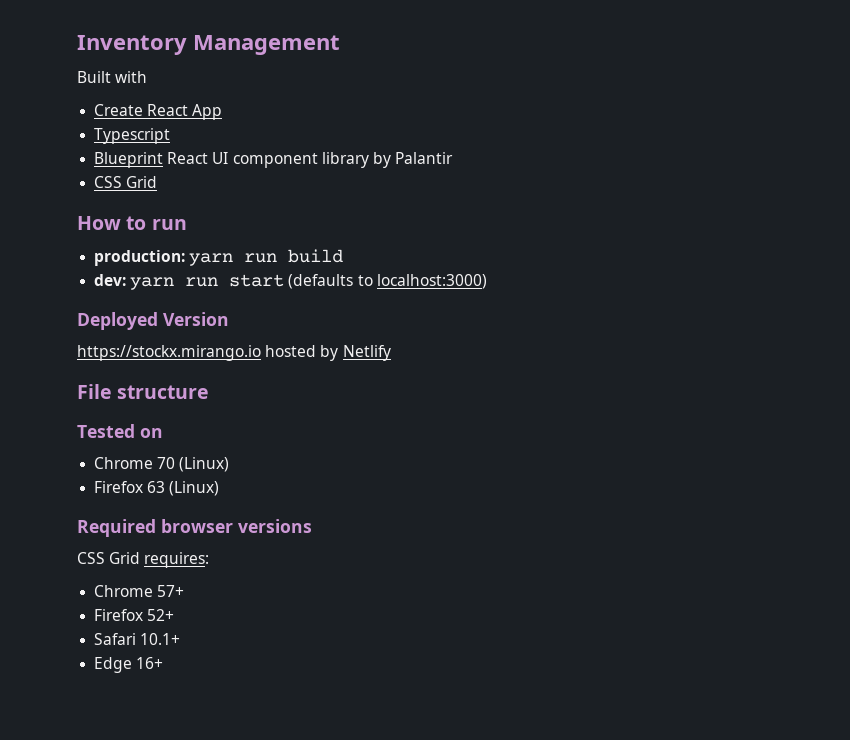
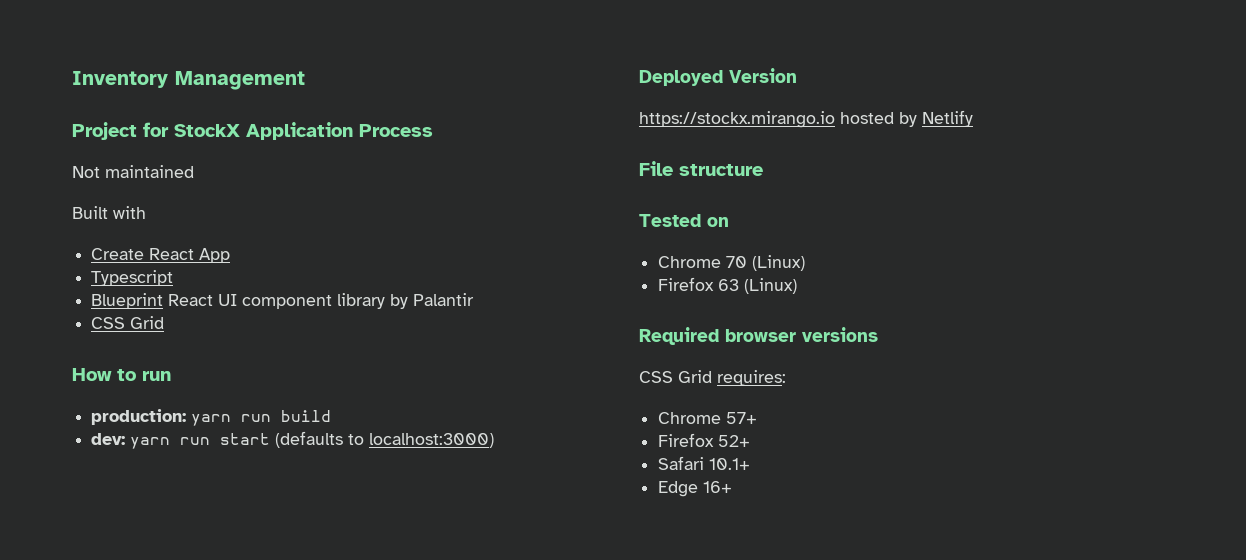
+ Project for StockX Application Process
+ Not maintained

